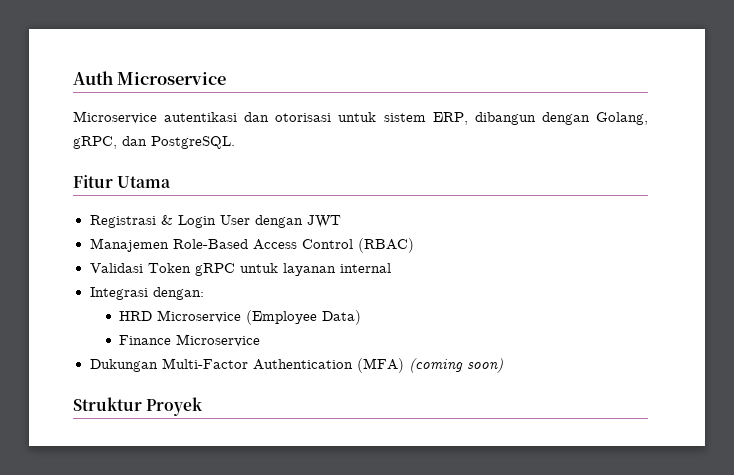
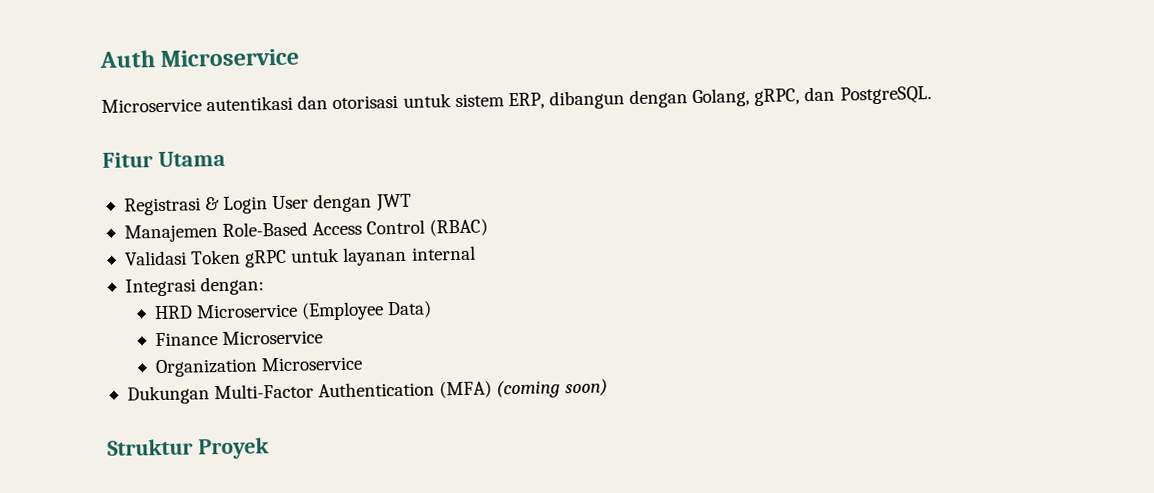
+ Organization Microservice

